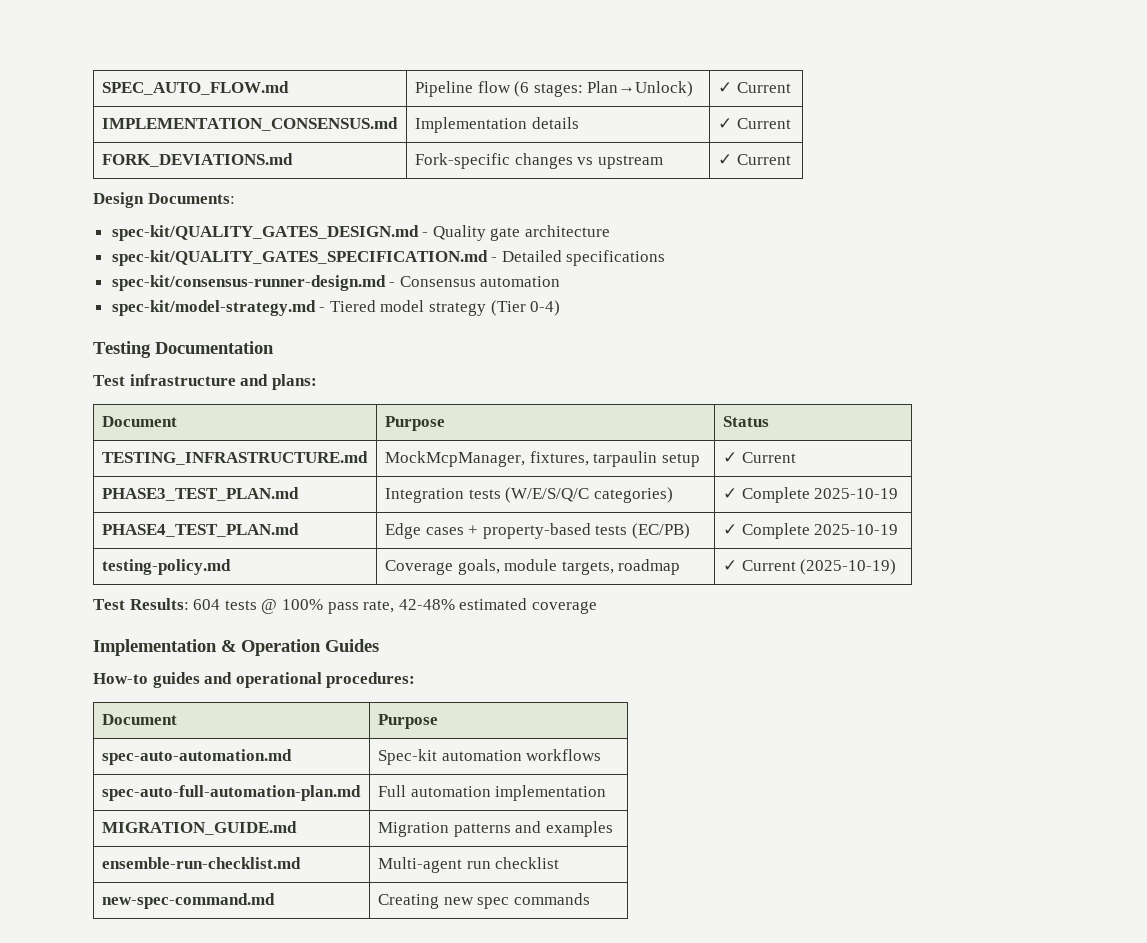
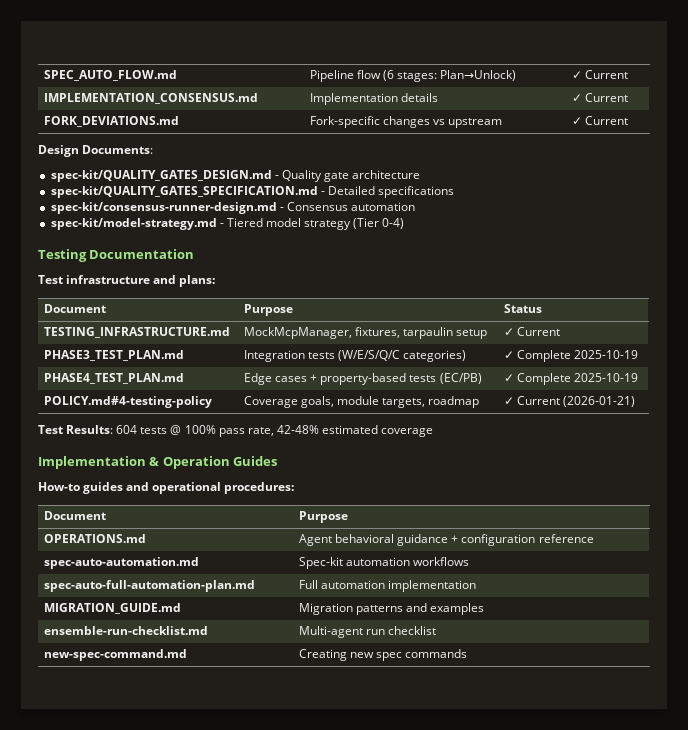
- testing-policy.md | Coverage goals, module targets, roadmap | ✓ Current (2025-10-19)
+ POLICY.md#4-testing-policy | Coverage goals, module targets, roadmap | ✓ Current (2026-01-21)
+ OPERATIONS.md | Agent behavioral guidance + configuration reference

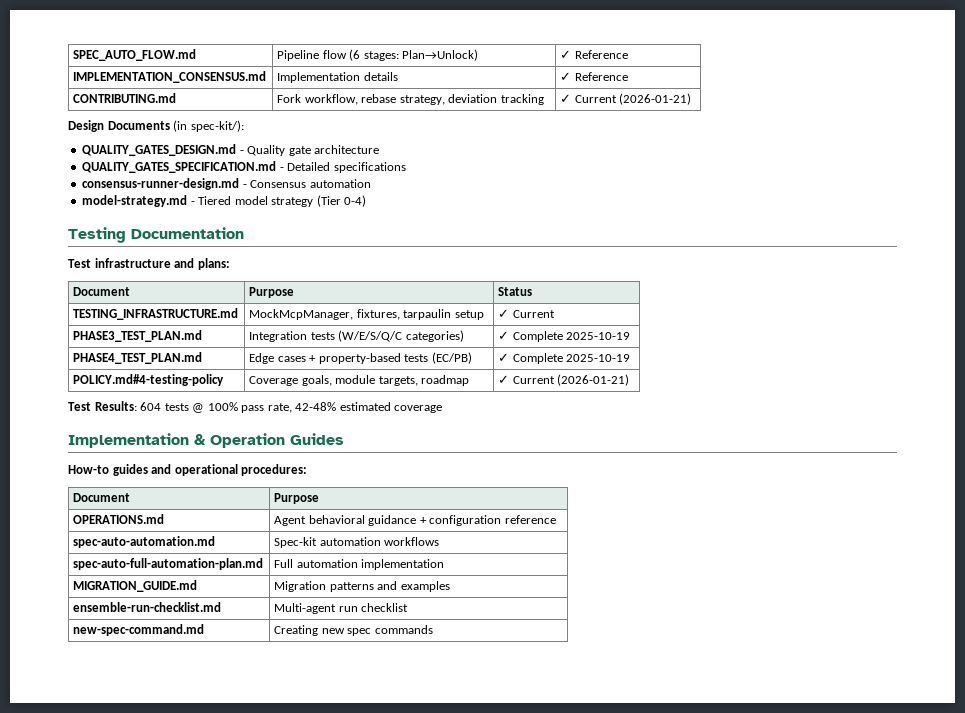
- SPEC_AUTO_FLOW.md | Pipeline flow (6 stages: Plan→Unlock) | ✓ Current
+ SPEC_AUTO_FLOW.md | Pipeline flow (6 stages: Plan→Unlock) | ✓ Reference
- IMPLEMENTATION_CONSENSUS.md | Implementation details | ✓ Current
- FORK_DEVIATIONS.md | Fork-specific changes vs upstream | ✓ Current
+ IMPLEMENTATION_CONSENSUS.md | Implementation details | ✓ Reference
+ CONTRIBUTING.md | Fork workflow, rebase strategy, deviation tracking | ✓ Current (2026-01-21)
- Design Documents:
- spec-kit/QUALITY_GATES_DESIGN.md - Quality gate architecture
+ Design Documents (in spec-kit/):
+ QUALITY_GATES_DESIGN.md - Quality gate architecture
- spec-kit/QUALITY_GATES_SPECIFICATION.md - Detailed specifications
+ QUALITY_GATES_SPECIFICATION.md - Detailed specifications
- spec-kit/consensus-runner-design.md - Consensus automation
+ consensus-runner-design.md - Consensus automation
- spec-kit/model-strategy.md - Tiered model strategy (Tier 0-4)
+ model-strategy.md - Tiered model strategy (Tier 0-4)

